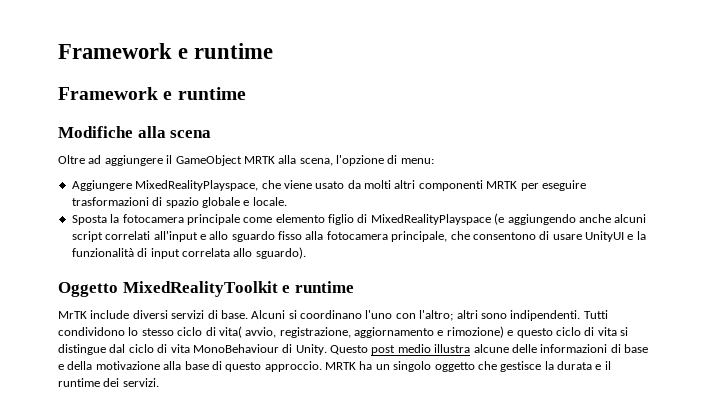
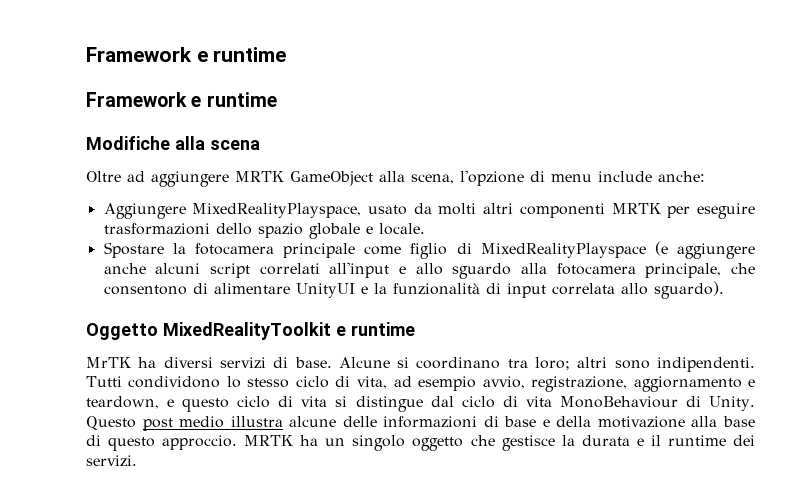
- Oltre ad aggiungere il GameObject MRTK alla scena, l'opzione di menu:
+ Oltre ad aggiungere MRTK GameObject alla scena, l'opzione di menu include anche:
- Aggiungere MixedRealityPlayspace, che viene usato da molti altri componenti MRTK per eseguire trasformazioni di spazio globale e locale.
+ Aggiungere MixedRealityPlayspace, usato da molti altri componenti MRTK per eseguire trasformazioni dello spazio globale e locale.
- Sposta la fotocamera principale come elemento figlio di MixedRealityPlayspace (e aggiungendo anche alcuni script correlati all'input e allo sguardo fisso alla fotocamera principale, che consentono di usare UnityUI e la funzionalità di input correlata allo sguardo).
+ Spostare la fotocamera principale come figlio di MixedRealityPlayspace (e aggiungere anche alcuni script correlati all'input e allo sguardo alla fotocamera principale, che consentono di alimentare UnityUI e la funzionalità di input correlata allo sguardo).
- MrTK include diversi servizi di base.
+ MrTK ha diversi servizi di base.
- Alcuni si coordinano l'uno con l'altro; altri sono indipendenti.
+ Alcune si coordinano tra loro; altri sono indipendenti.
- Tutti condividono lo stesso ciclo di vita( avvio, registrazione, aggiornamento e rimozione) e questo ciclo di vita si distingue dal ciclo di vita MonoBehaviour di Unity.
+ Tutti condividono lo stesso ciclo di vita, ad esempio avvio, registrazione, aggiornamento e teardown, e questo ciclo di vita si distingue dal ciclo di vita MonoBehaviour di Unity.

